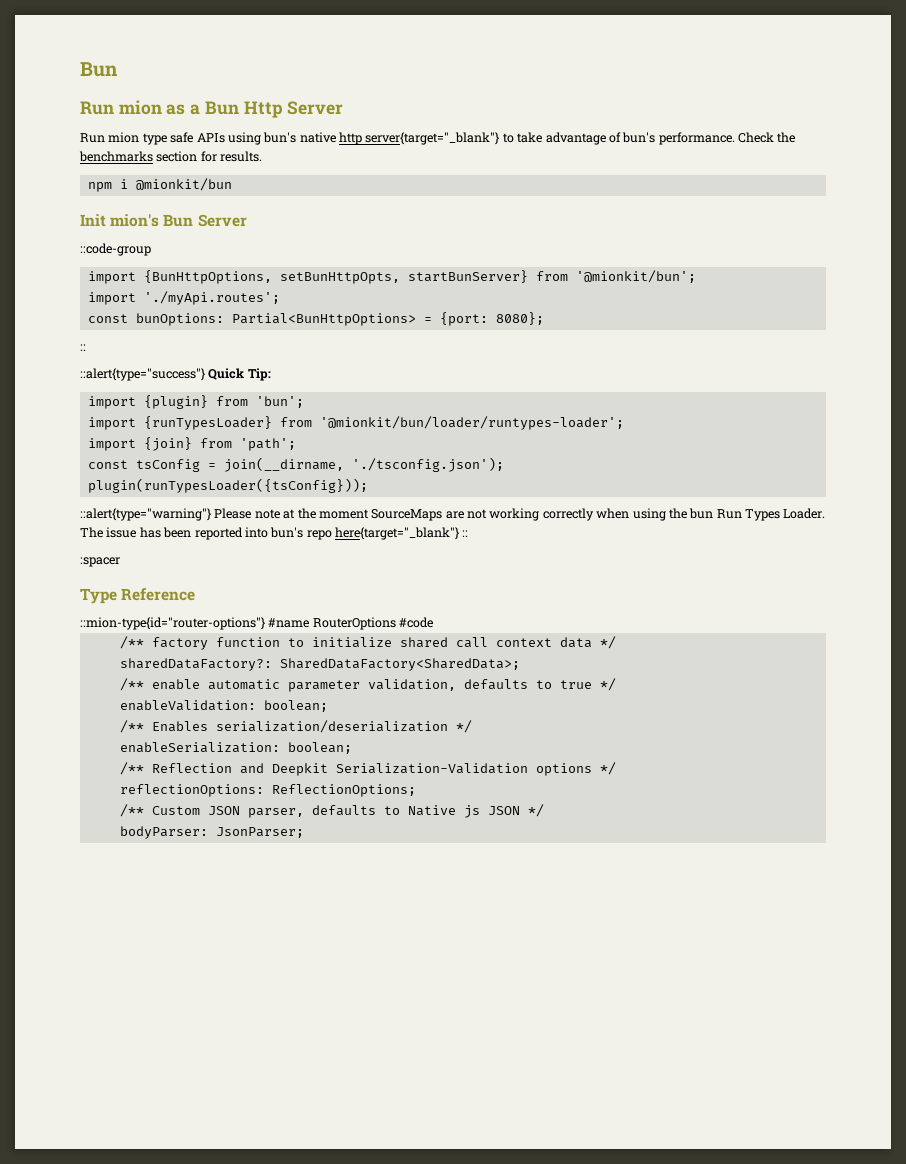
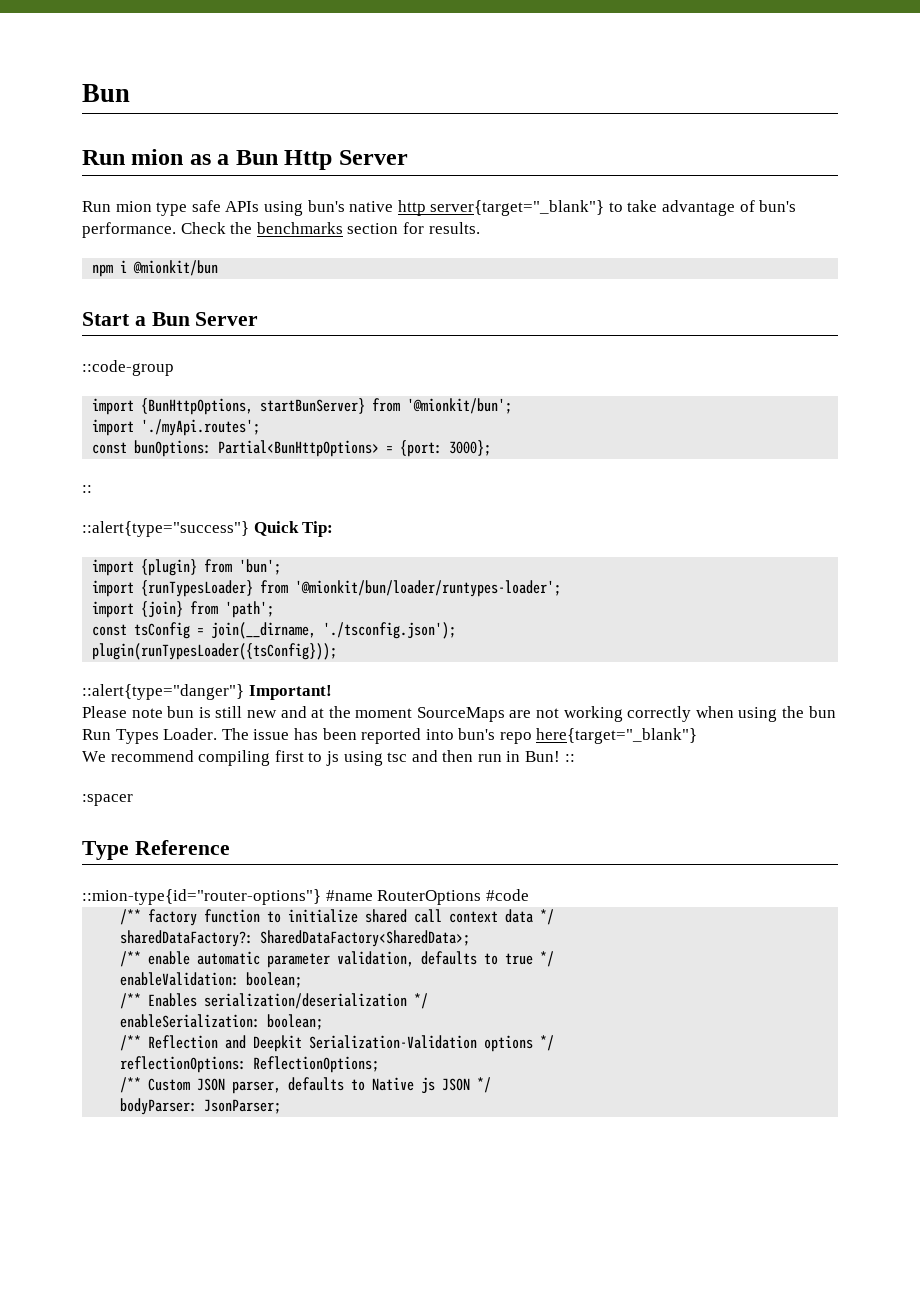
- Init mion's Bun Server
+ Start a Bun Server
- import {BunHttpOptions, setBunHttpOpts, startBunServer} from '@mionkit/bun';
+ import {BunHttpOptions, startBunServer} from '@mionkit/bun';
- const bunOptions: Partial<BunHttpOptions> = {port: 8080};
+ const bunOptions: Partial<BunHttpOptions> = {port: 3000};
- ::alert{type="warning"} Please note at the moment SourceMaps are not working correctly when using the bun Run Types Loader.
+ ::alert{type="danger"} Important!
+ Please note bun is still new and at the moment SourceMaps are not working correctly when using the bun Run Types Loader.
- The issue has been reported into bun's repo here{target="_blank"} ::
+ The issue has been reported into bun's repo here{target="_blank"}
+ We recommend compiling first to js using tsc and then run in Bun! ::

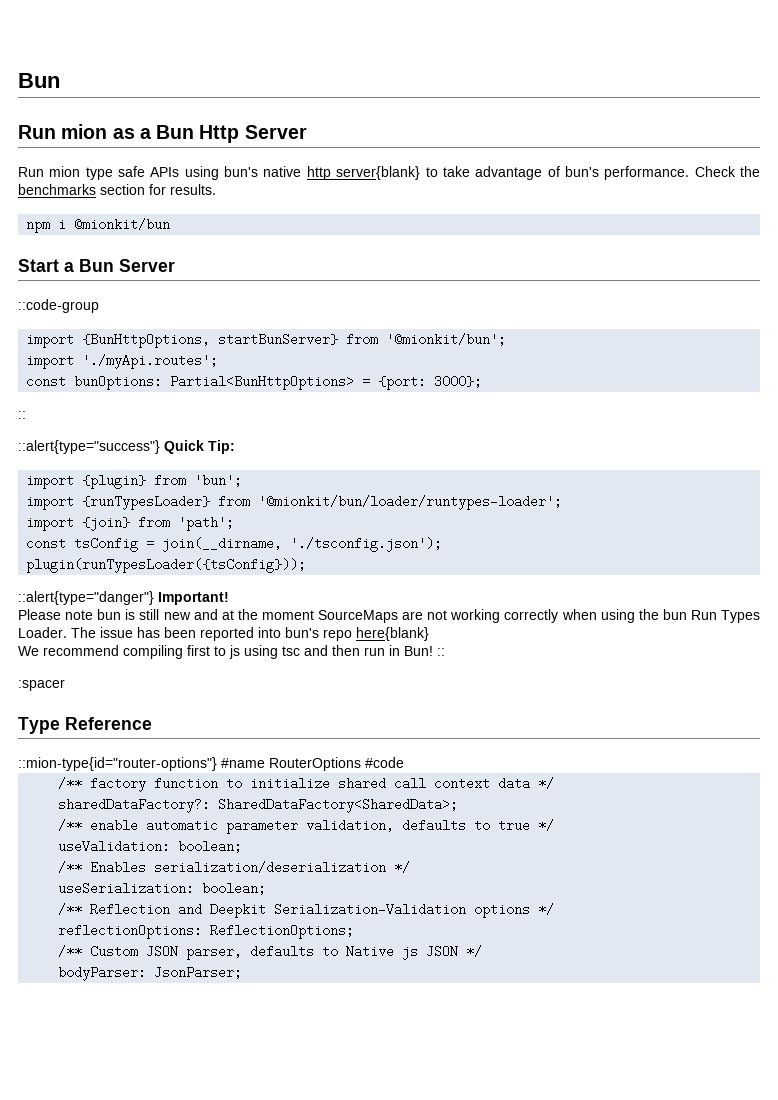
- Run mion type safe APIs using bun's native http server{target="_blank"} to take advantage of bun's performance.
+ Run mion type safe APIs using bun's native http server{blank} to take advantage of bun's performance.
- The issue has been reported into bun's repo here{target="_blank"}
+ The issue has been reported into bun's repo here{blank}
- enableValidation: boolean;
+ useValidation: boolean;
- enableSerialization: boolean;
+ useSerialization: boolean;

